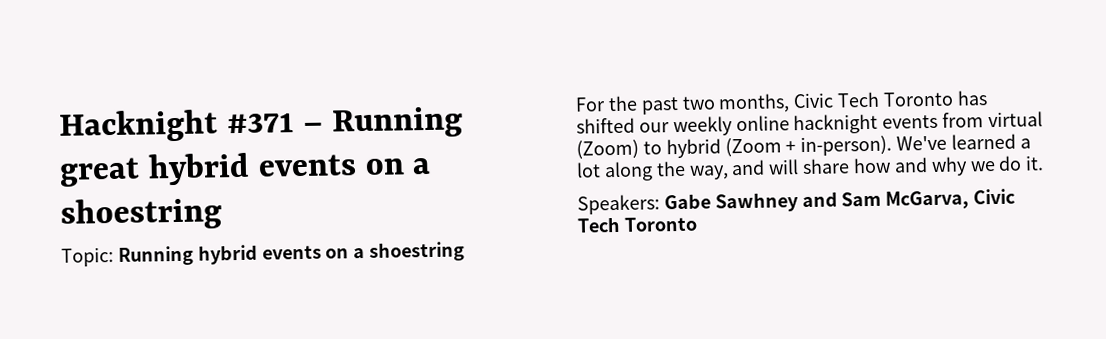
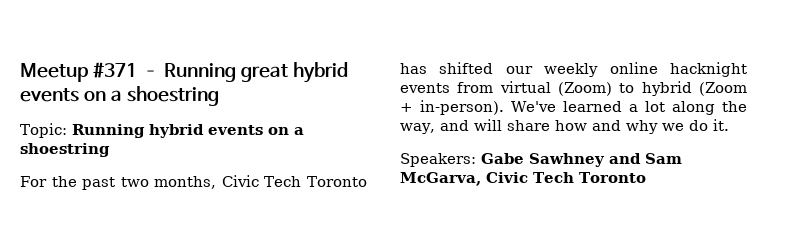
- Hacknight #371 – Running great hybrid events on a shoestring
+ Meetup #371 – Running great hybrid events on a shoestring

